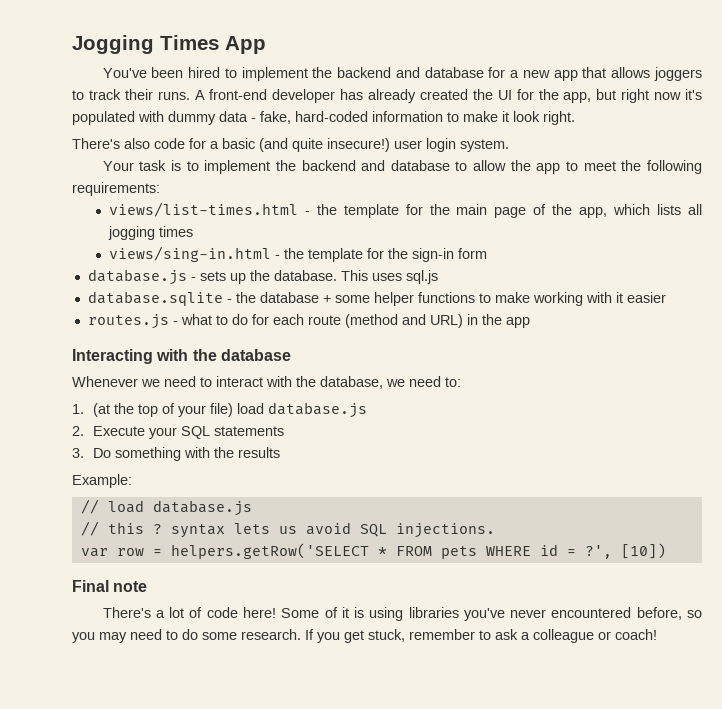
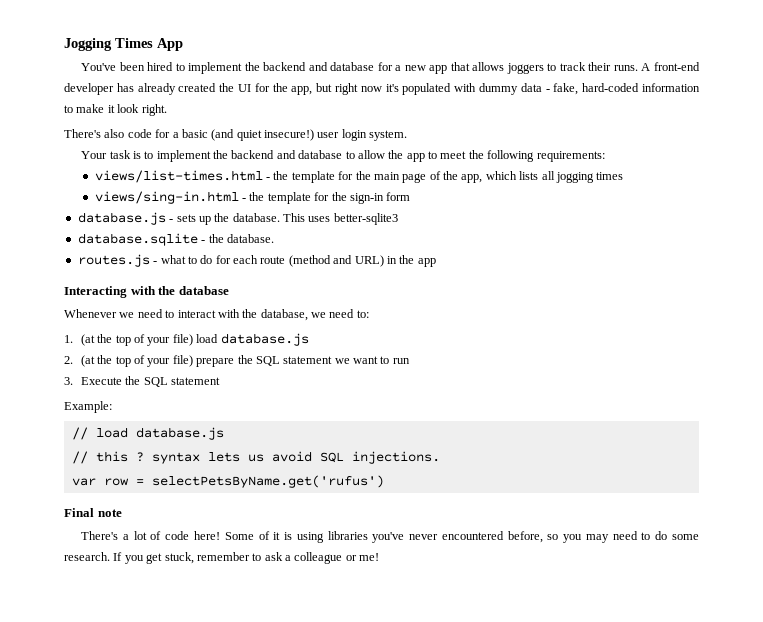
- There's also code for a basic (and quite insecure!) user login system.
+ There's also code for a basic (and quiet insecure!) user login system.
- This uses sql.js
+ This uses better-sqlite3
- database.sqlite - the database + some helper functions to make working with it easier
+ database.sqlite - the database.
- 2. Execute your SQL statements
- 3. Do something with the results
+ 2. (at the top of your file) prepare the SQL statement we want to run
+ 3. Execute the SQL statement
- var row = helpers.getRow('SELECT * FROM pets WHERE id = ?', [10])
+ var row = selectPetsByName.get('rufus')
- If you get stuck, remember to ask a colleague or coach!
+ If you get stuck, remember to ask a colleague or me!

